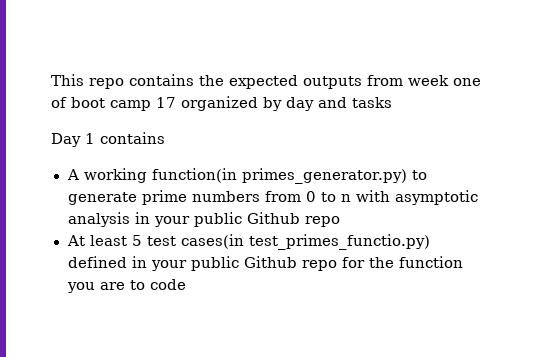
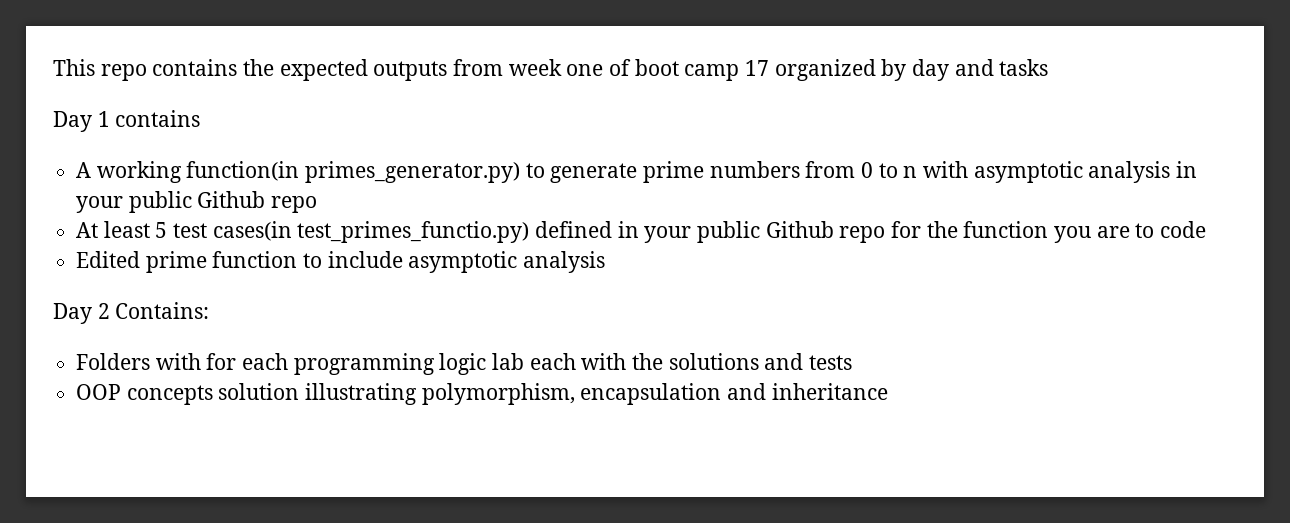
+ Edited prime function to include asymptotic analysis
+ Day 2 Contains:
+ Folders with for each programming logic lab each with the solutions and tests
+ OOP concepts solution illustrating polymorphism, encapsulation and inheritance

